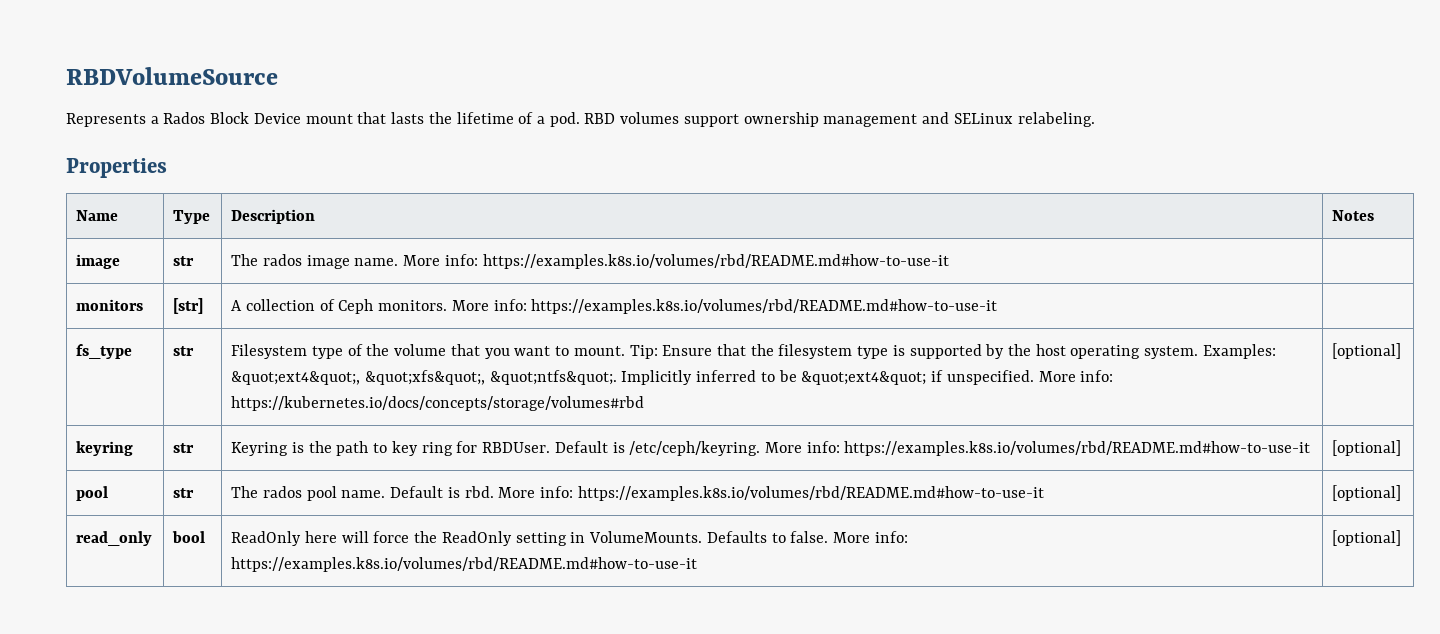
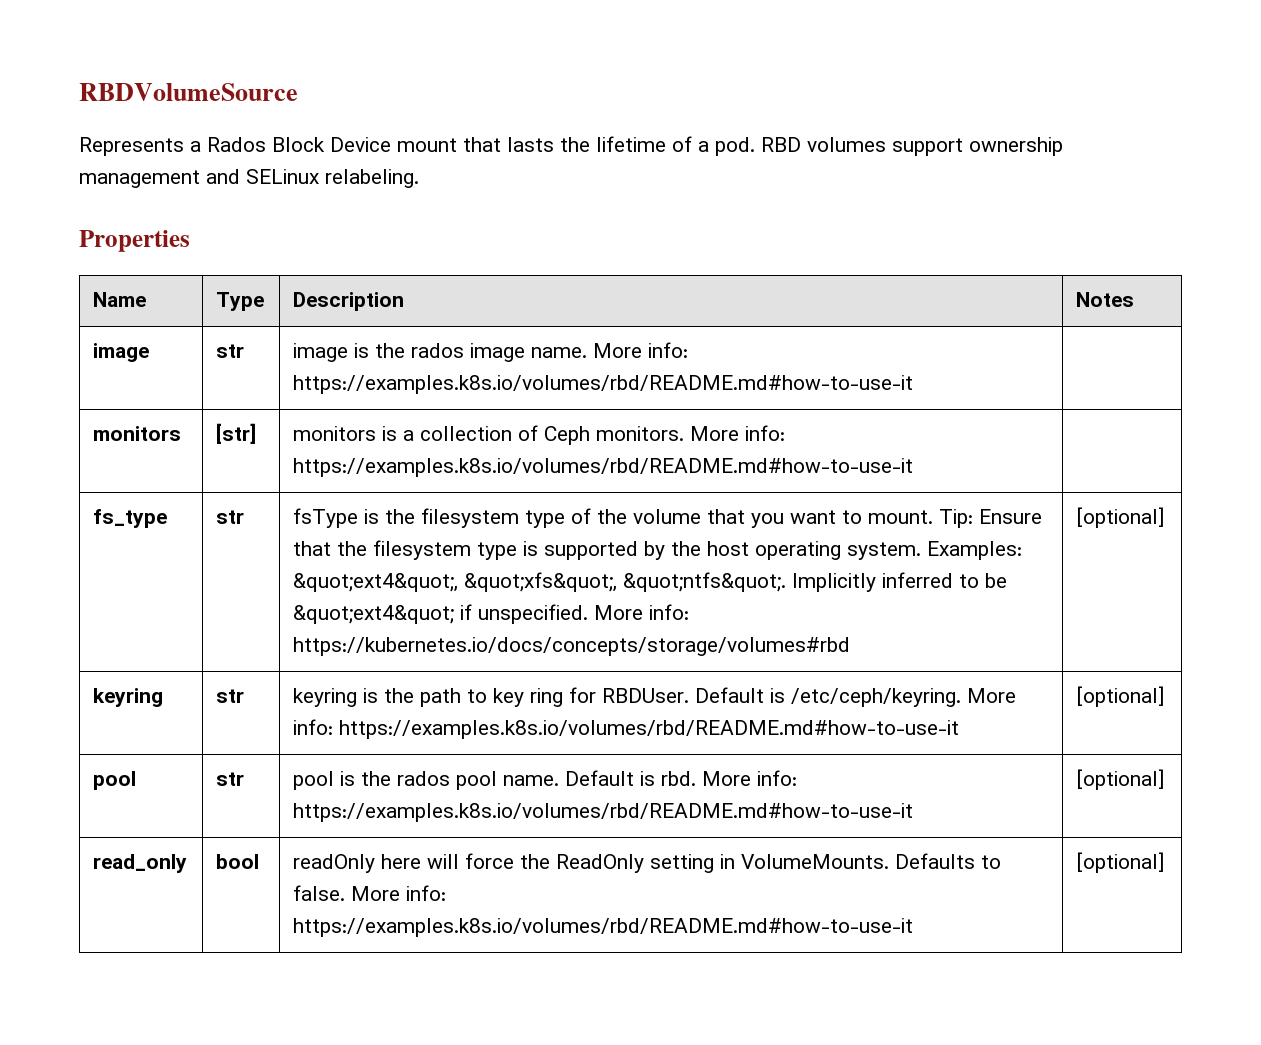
- image | str | The rados image name. More info: https://examples.k8s.io/volumes/rbd/README.md#how-to-use-it |
+ image | str | image is the rados image name. More info: https://examples.k8s.io/volumes/rbd/README.md#how-to-use-it |
- monitors | [str] | A collection of Ceph monitors. More info: https://examples.k8s.io/volumes/rbd/README.md#how-to-use-it |
+ monitors | [str] | monitors is a collection of Ceph monitors. More info: https://examples.k8s.io/volumes/rbd/README.md#how-to-use-it |
- Filesystem type of the volume that you want to mount.
+ fsType is the filesystem type of the volume that you want to mount.
- keyring | str | Keyring is the path to key ring for RBDUser. Default is /etc/ceph/keyring. More info: https://examples.k8s.io/volumes/rbd/README.md#how-to-use-it | [optional]
+ keyring | str | keyring is the path to key ring for RBDUser. Default is /etc/ceph/keyring. More info: https://examples.k8s.io/volumes/rbd/README.md#how-to-use-it | [optional]
- pool | str | The rados pool name. Default is rbd. More info: https://examples.k8s.io/volumes/rbd/README.md#how-to-use-it | [optional]
+ pool | str | pool is the rados pool name. Default is rbd. More info: https://examples.k8s.io/volumes/rbd/README.md#how-to-use-it | [optional]
- read_only | bool | ReadOnly here will force the ReadOnly setting in VolumeMounts. Defaults to false. More info: https://examples.k8s.io/volumes/rbd/README.md#how-to-use-it | [optional]
+ read_only | bool | readOnly here will force the ReadOnly setting in VolumeMounts. Defaults to false. More info: https://examples.k8s.io/volumes/rbd/README.md#how-to-use-it | [optional]

